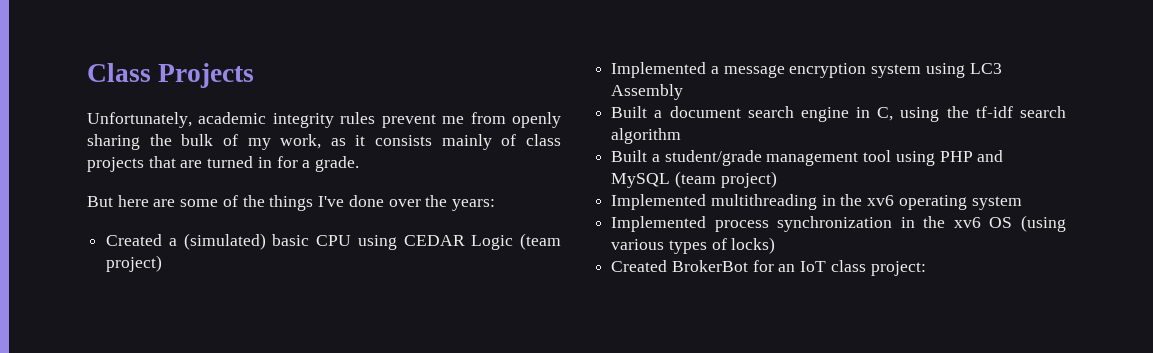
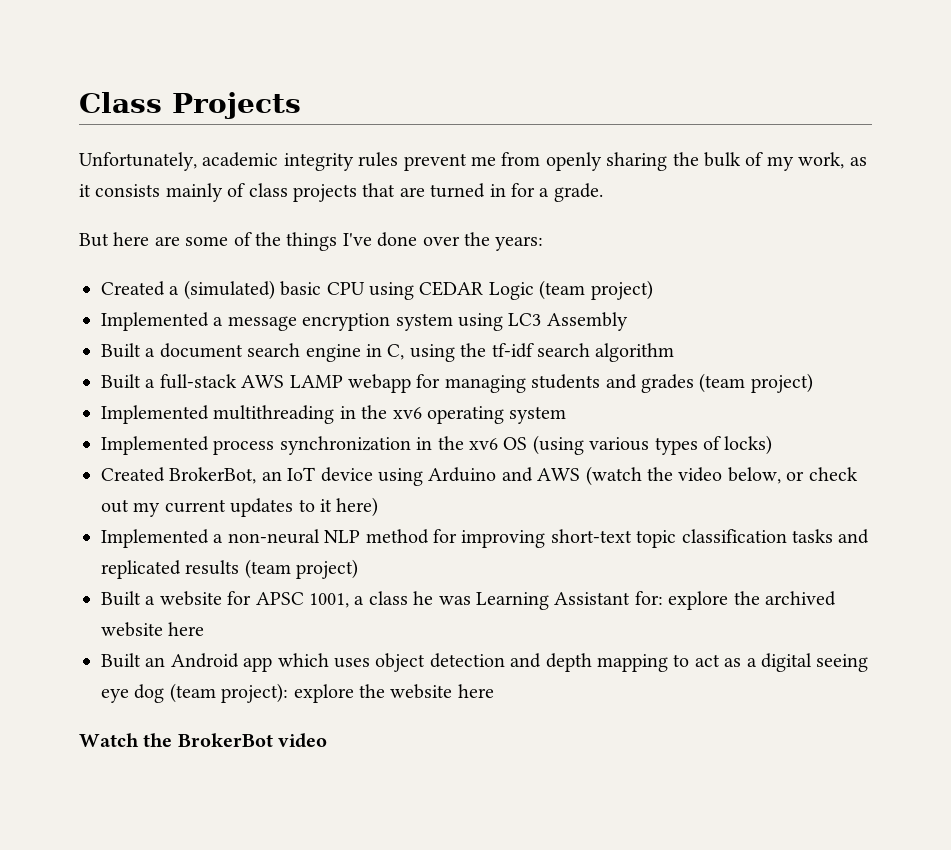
- Built a student/grade management tool using PHP and MySQL (team project)
+ Built a full-stack AWS LAMP webapp for managing students and grades (team project)
- Created BrokerBot for an IoT class project:
+ Created BrokerBot, an IoT device using Arduino and AWS (watch the video below, or check out my current updates to it here)
+ Implemented a non-neural NLP method for improving short-text topic classification tasks and replicated results (team project)
+ Built a website for APSC 1001, a class he was Learning Assistant for: explore the archived website here
+ Built an Android app which uses object detection and depth mapping to act as a digital seeing eye dog (team project): explore the website here
+ Watch the BrokerBot video

